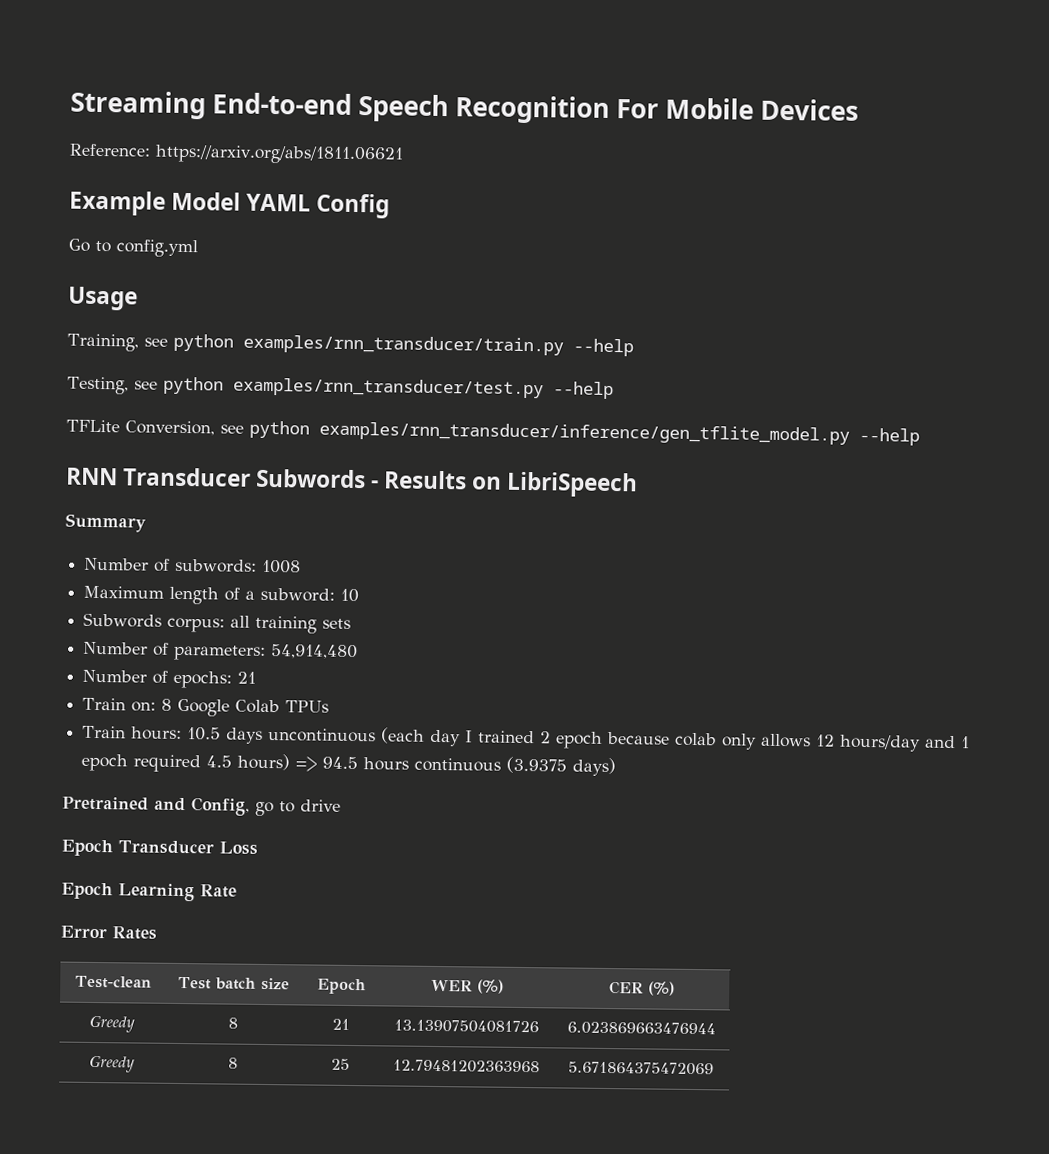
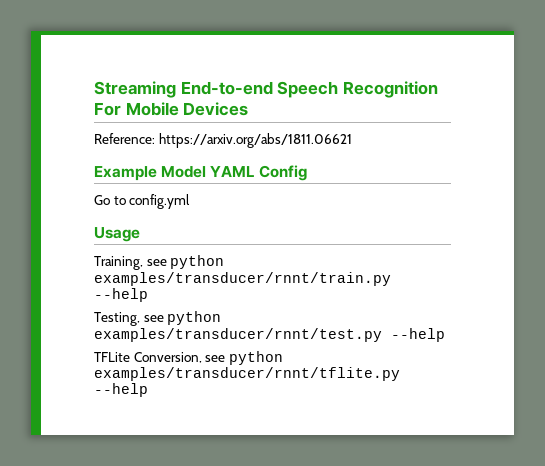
- Training, see python examples/rnn_transducer/train.py --help
+ Training, see python examples/transducer/rnnt/train.py --help
- Testing, see python examples/rnn_transducer/test.py --help
+ Testing, see python examples/transducer/rnnt/test.py --help
- TFLite Conversion, see python examples/rnn_transducer/inference/gen_tflite_model.py --help
- RNN Transducer Subwords - Results on LibriSpeech
- Summary
- Number of subwords: 1008
- Maximum length of a subword: 10
- Subwords corpus: all training sets
- Number of parameters: 54,914,480
- Number of epochs: 21
- Train on: 8 Google Colab TPUs
- Train hours: 10.5 days uncontinuous (each day I trained 2 epoch because colab only allows 12 hours/day and 1 epoch required 4.5 hours) => 94.5 hours continuous (3.9375 days)
- Pretrained and Config, go to drive
- Epoch Transducer Loss
- Epoch Learning Rate
- Error Rates
- Test-clean | Test batch size | Epoch | WER (%) | CER (%)
- Greedy | 8 | 21 | 13.13907504081726 | 6.023869663476944
- Greedy | 8 | 25 | 12.79481202363968 | 5.671864375472069
+ TFLite Conversion, see python examples/transducer/rnnt/tflite.py --help

